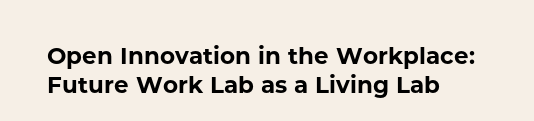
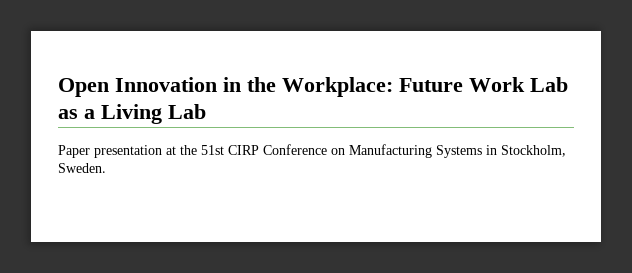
+ Paper presentation at the 51st CIRP Conference on Manufacturing Systems in Stockholm, Sweden.

